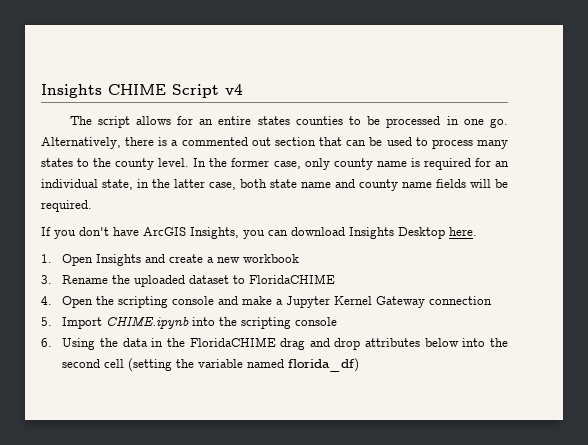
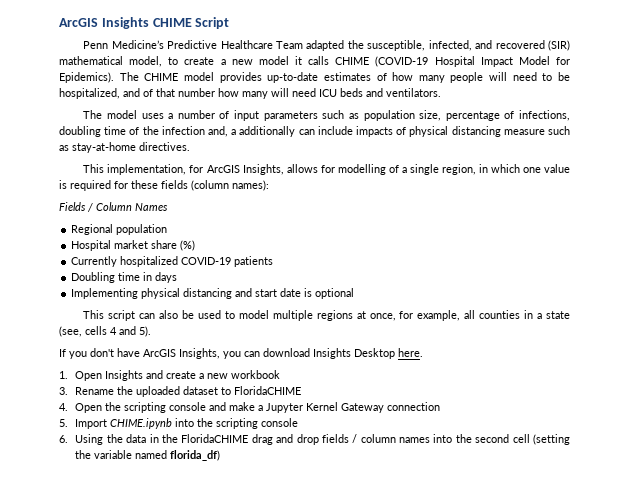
- Insights CHIME Script v4
- The script allows for an entire states counties to be processed in one go. Alternatively, there is a commented out section that can be used to process many states to the county level. In the former case, only county name is required for an individual state, in the latter case, both state name and county name fields will be required.
+ ArcGIS Insights CHIME Script
+ Penn Medicine’s Predictive Healthcare Team adapted the susceptible, infected, and recovered (SIR) mathematical model, to create a new model it calls CHIME (COVID-19 Hospital Impact Model for Epidemics). The CHIME model provides up-to-date estimates of how many people will need to be hospitalized, and of that number how many will need ICU beds and ventilators.
+ The model uses a number of input parameters such as population size, percentage of infections, doubling time of the infection and, a additionally can include impacts of physical distancing measure such as stay-at-home directives.
+ This implementation, for ArcGIS Insights, allows for modelling of a single region, in which one value is required for these fields (column names):
+ Fields / Column Names
+ Regional population
+ Hospital market share (%)
+ Currently hospitalized COVID-19 patients
+ Doubling time in days
+ Implementing physical distancing and start date is optional
+ This script can also be used to model multiple regions at once, for example, all counties in a state (see, cells 4 and 5).
- 6. Using the data in the FloridaCHIME drag and drop attributes below into the second cell (setting the variable named florida_df)
+ 6. Using the data in the FloridaCHIME drag and drop fields / column names into the second cell (setting the variable named florida_df)

